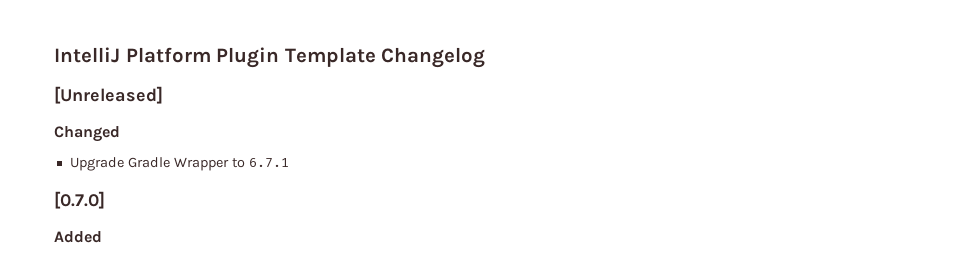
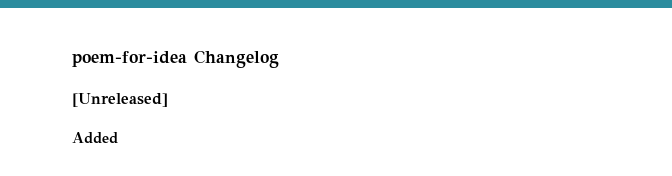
- IntelliJ Platform Plugin Template Changelog
+ poem-for-idea Changelog
  [Unreleased]
- Changed
- Upgrade Gradle Wrapper to 6.7.1
- [0.7.0]

